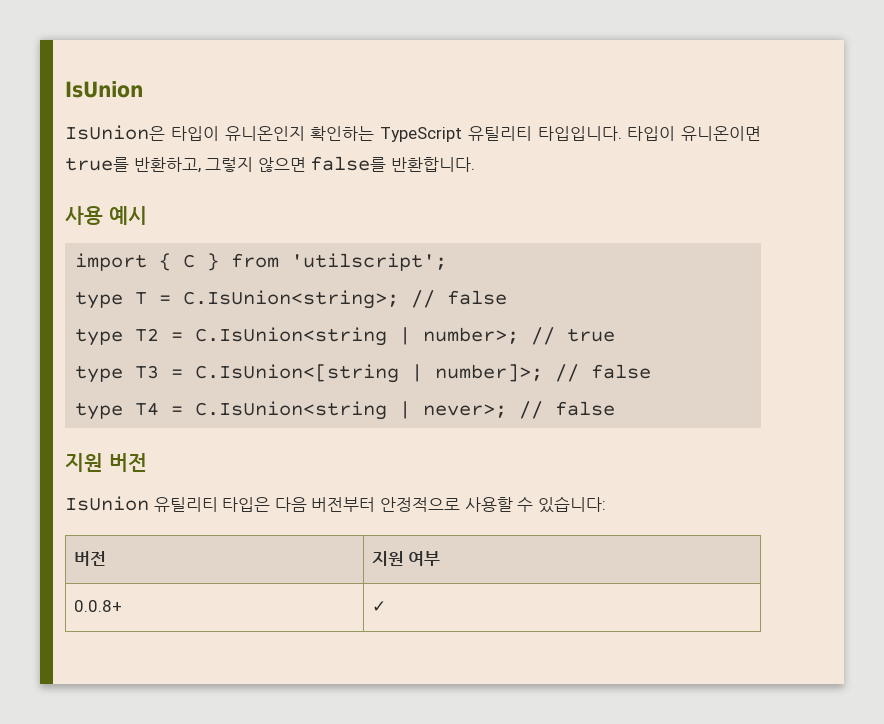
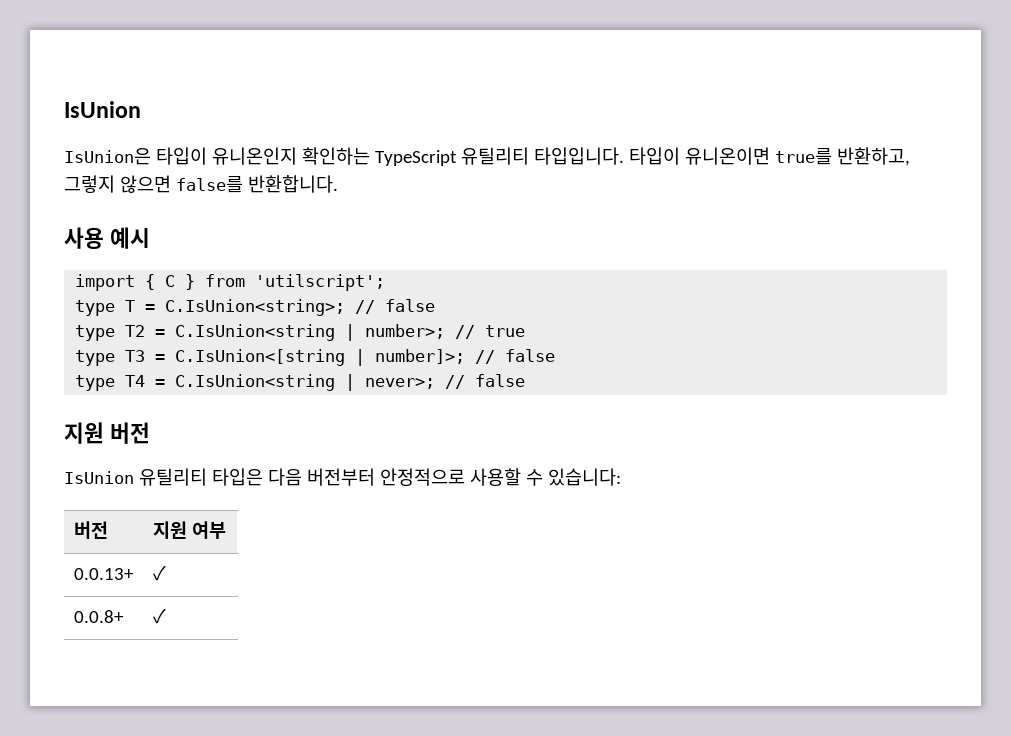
+ 0.0.13+ | ✓

